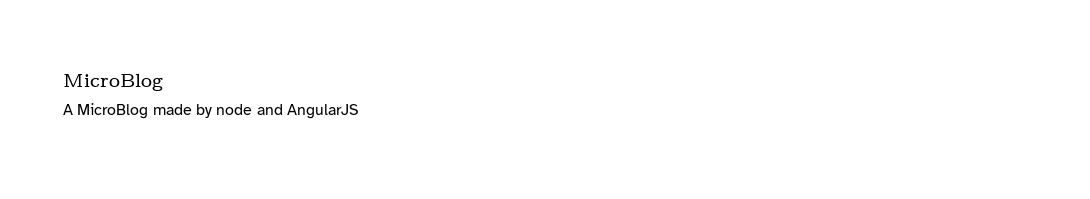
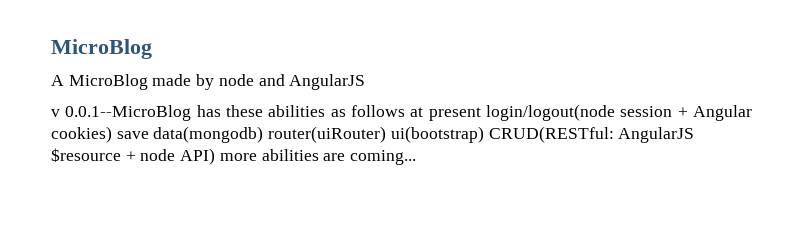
+ v 0.0.1--MicroBlog has these abilities as follows at present login/logout(node session + Angular cookies) save data(mongodb) router(uiRouter) ui(bootstrap) CRUD(RESTful: AngularJS $resource + node API) more abilities are coming...

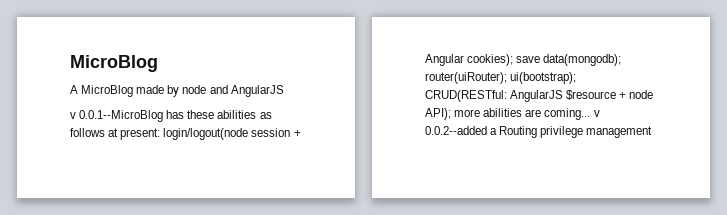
- v 0.0.1--MicroBlog has these abilities as follows at present login/logout(node session + Angular cookies) save data(mongodb) router(uiRouter) ui(bootstrap) CRUD(RESTful: AngularJS $resource + node API) more abilities are coming...
+ v 0.0.1--MicroBlog has these abilities as follows at present: login/logout(node session + Angular cookies); save data(mongodb); router(uiRouter); ui(bootstrap); CRUD(RESTful: AngularJS $resource + node API); more abilities are coming... v 0.0.2--added a Routing privilege management

